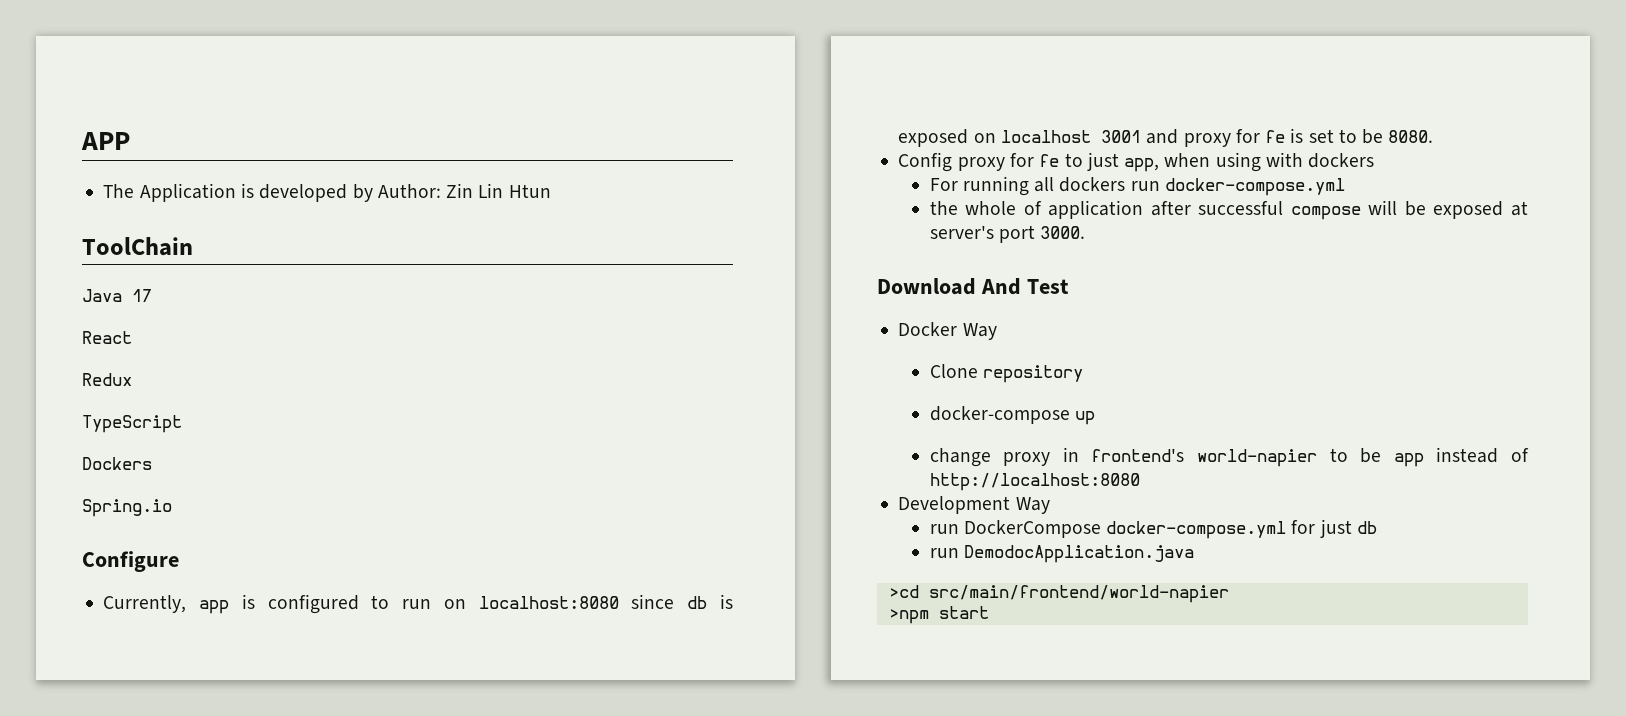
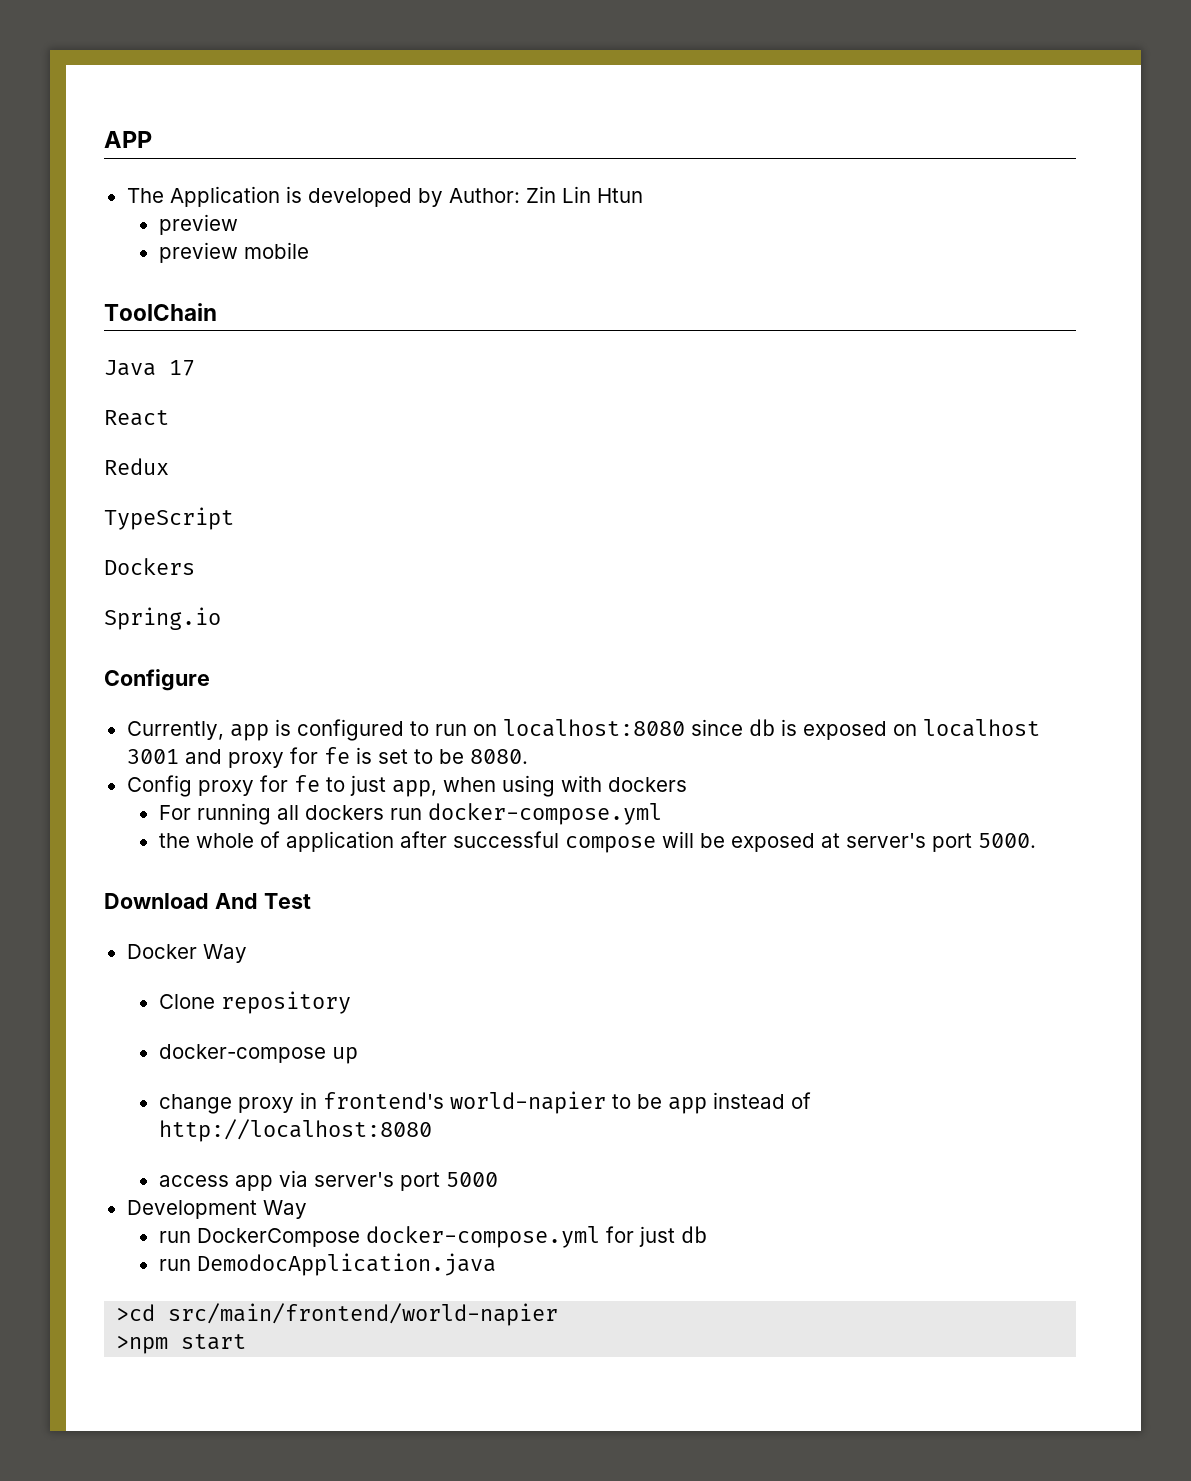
  The Application is developed by Author: Zin Lin Htun
+ preview
+ preview mobile
- the whole of application after successful compose will be exposed at server's port 3000.
+ the whole of application after successful compose will be exposed at server's port 5000.
+ access app via server's port 5000

